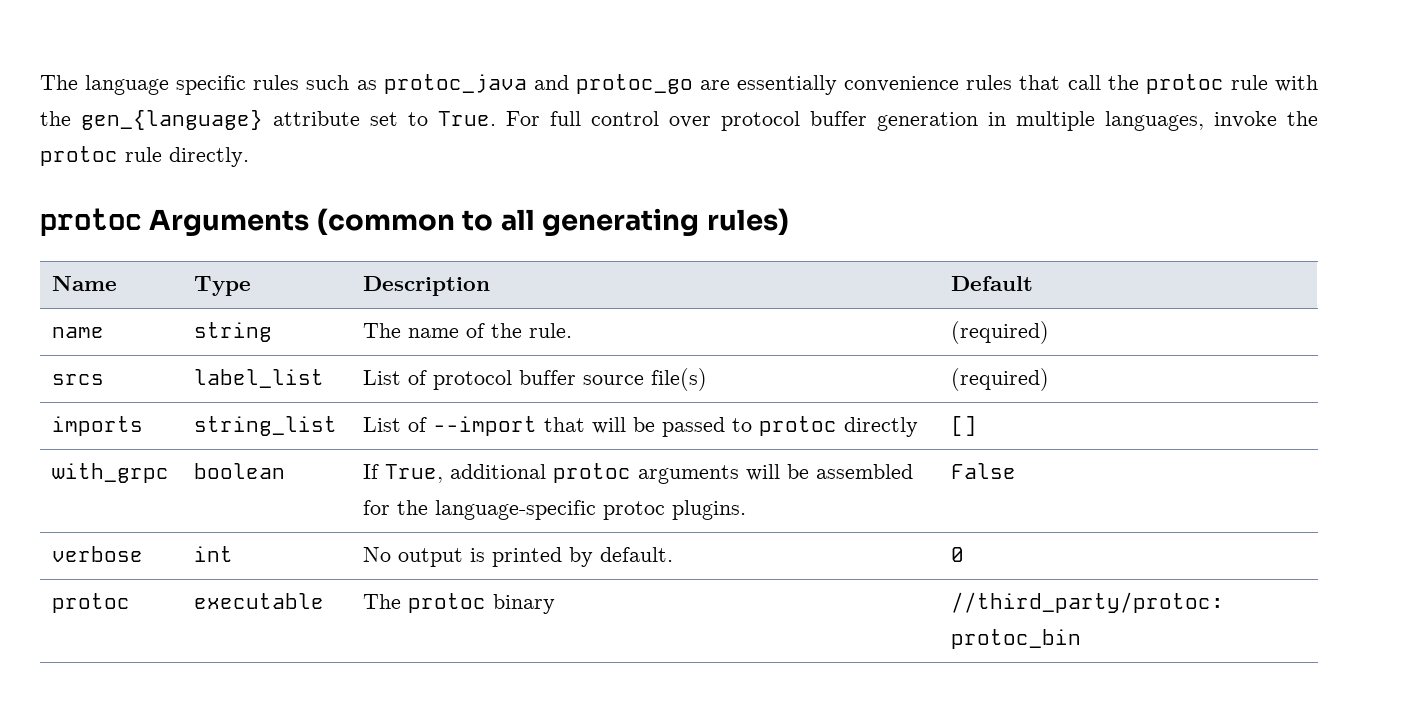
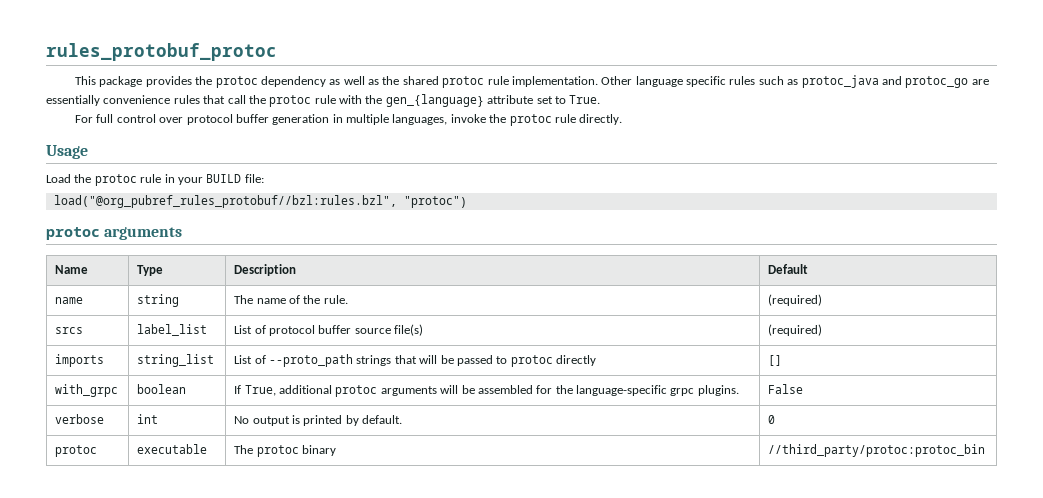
- The language specific rules such as protoc_java and protoc_go are essentially convenience rules that call the protoc rule with the gen_{language} attribute set to True. For full control over protocol buffer generation in multiple languages, invoke the protoc rule directly.
+ rules_protobuf_protoc
+ This package provides the protoc dependency as well as the shared protoc rule implementation. Other language specific rules such as protoc_java and protoc_go are essentially convenience rules that call the protoc rule with the gen_{language} attribute set to True.
+ For full control over protocol buffer generation in multiple languages, invoke the protoc rule directly.
- protoc Arguments (common to all generating rules)
+ Usage
+ Load the protoc rule in your BUILD file:
+ load("@org_pubref_rules_protobuf//bzl:rules.bzl", "protoc")
+ protoc arguments
- imports | string_list | List of --import that will be passed to protoc directly | []
+ imports | string_list | List of --proto_path strings that will be passed to protoc directly | []
- with_grpc | boolean | If True, additional protoc arguments will be assembled for the language-specific protoc plugins. | False
+ with_grpc | boolean | If True, additional protoc arguments will be assembled for the language-specific grpc plugins. | False

